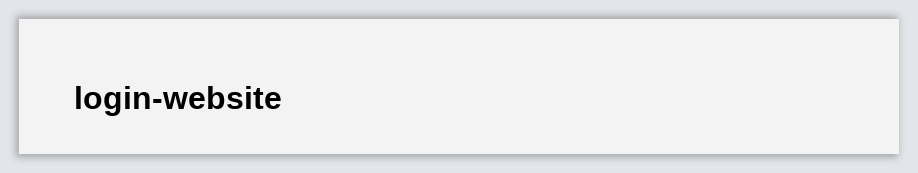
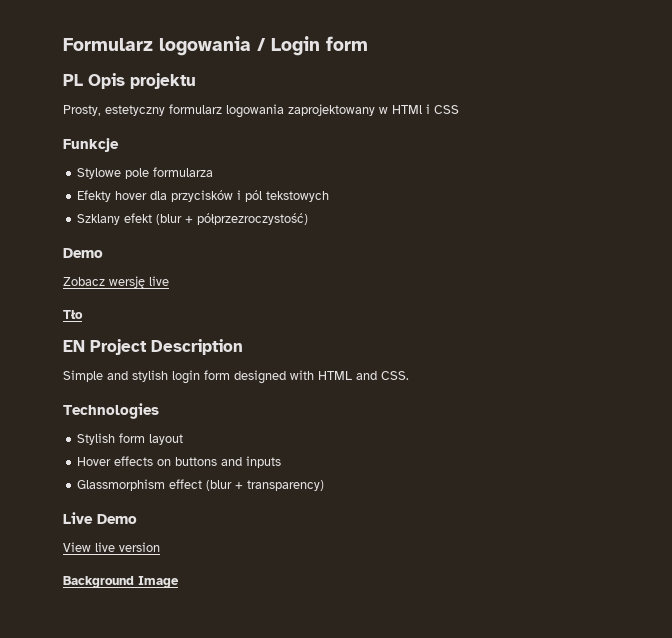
- login-website
+ Formularz logowania / Login form
+ PL Opis projektu
+ Prosty, estetyczny formularz logowania zaprojektowany w HTMl i CSS
+ Funkcje
+ Stylowe pole formularza
+ Efekty hover dla przycisków i pól tekstowych
+ Szklany efekt (blur + półprzezroczystość)
+ Demo
+ Zobacz wersję live
+ Tło
+ EN Project Description
+ Simple and stylish login form designed with HTML and CSS.
+ Technologies
+ Stylish form layout
+ Hover effects on buttons and inputs
+ Glassmorphism effect (blur + transparency)
+ Live Demo
+ View live version
+ Background Image

